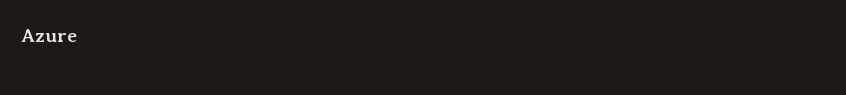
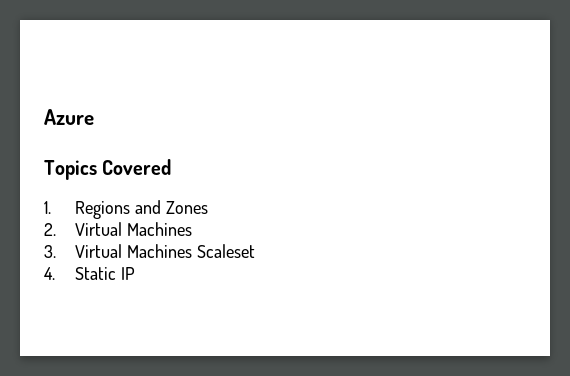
+ Topics Covered
+ 1. Regions and Zones
+ 2. Virtual Machines
+ 3. Virtual Machines Scaleset
+ 4. Static IP

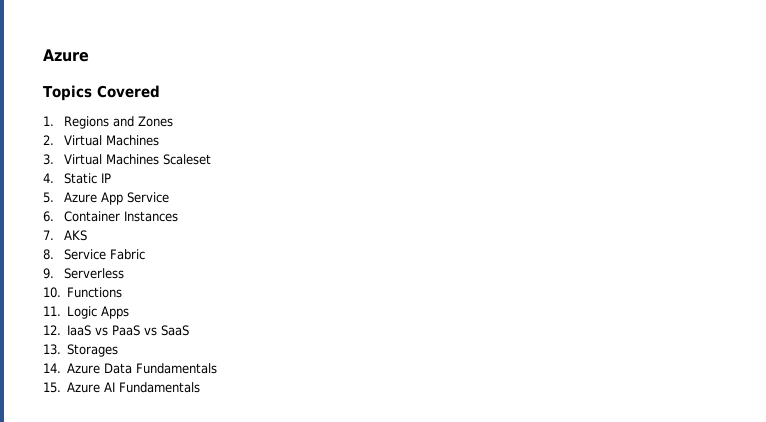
+ 5. Azure App Service
+ 6. Container Instances
+ 7. AKS
+ 8. Service Fabric
+ 9. Serverless
+ 10. Functions
+ 11. Logic Apps
+ 12. IaaS vs PaaS vs SaaS
+ 13. Storages
+ 14. Azure Data Fundamentals
+ 15. Azure AI Fundamentals

